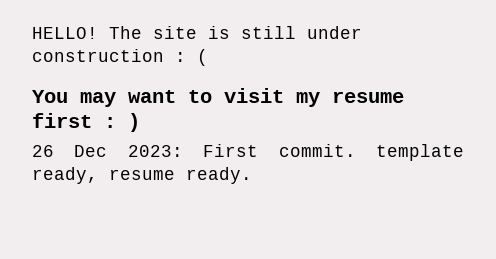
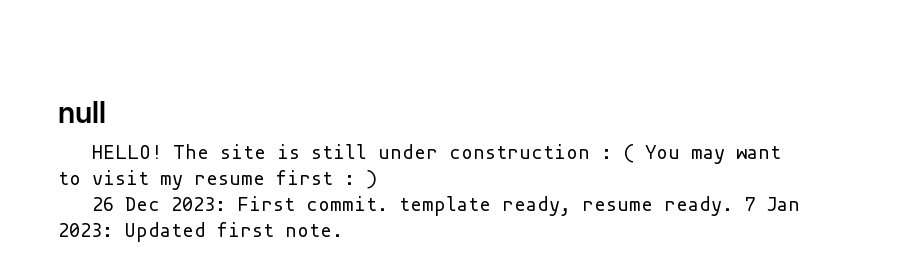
+ null
- The site is still under construction : (
- You may want to visit my resume first : )
+ The site is still under construction : ( You may want to visit my resume first : )
+ 7 Jan 2023: Updated first note.

